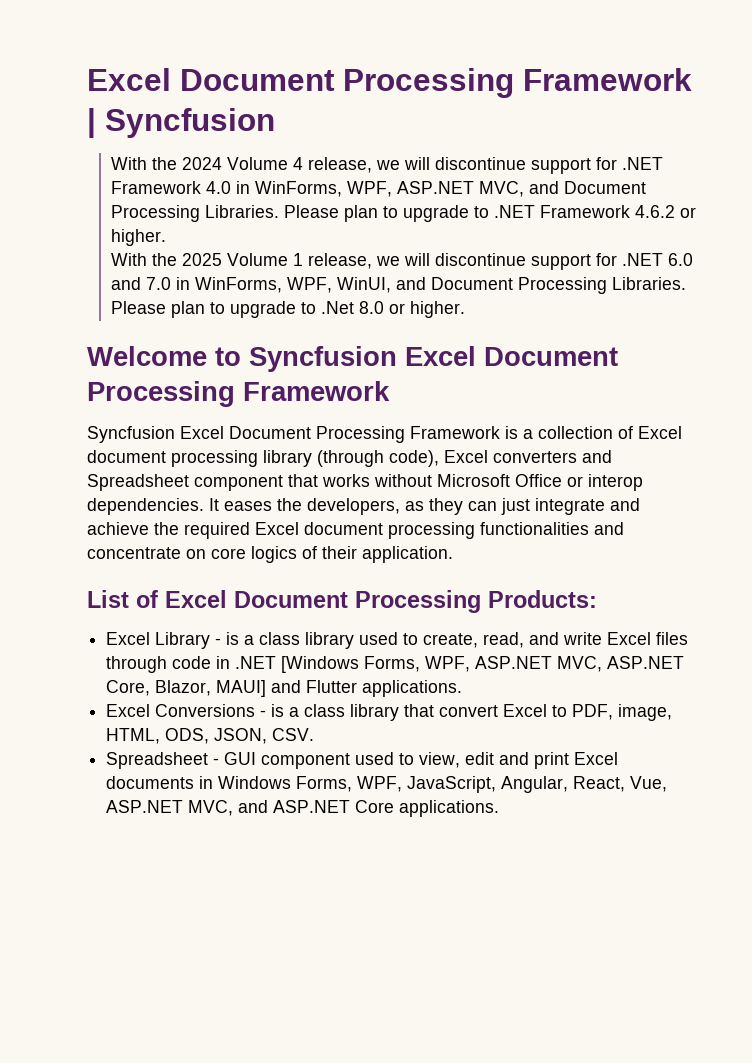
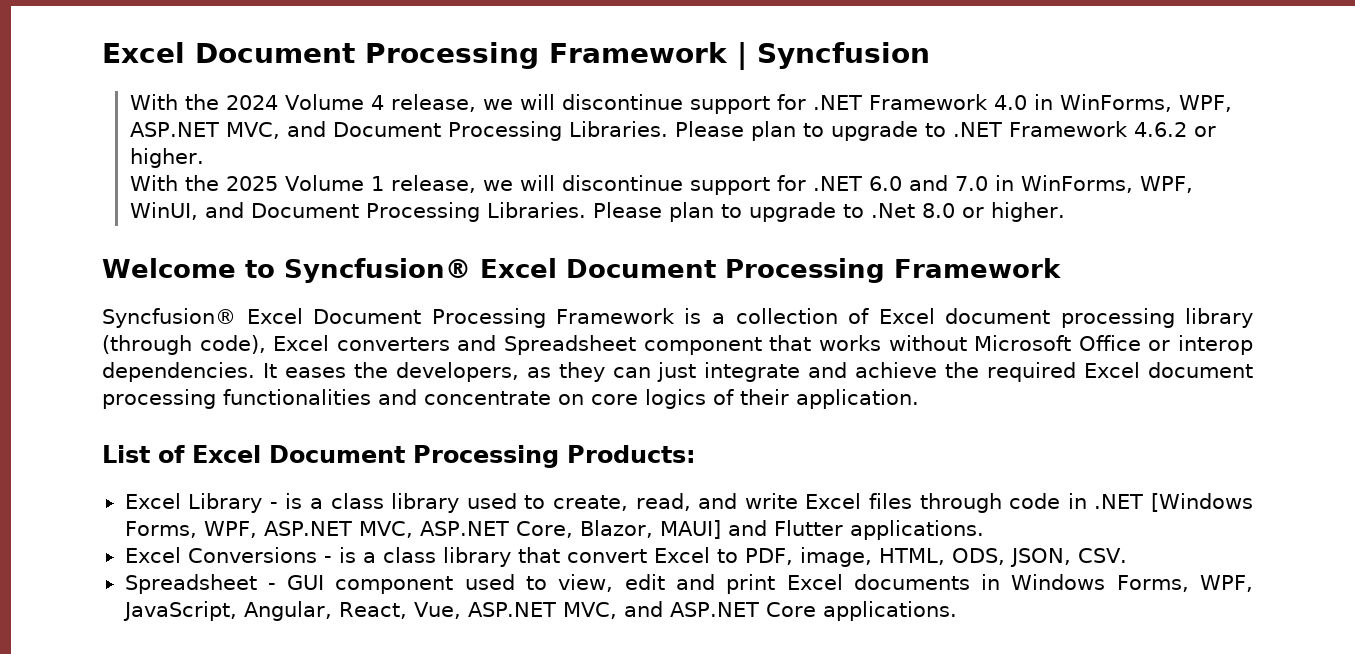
- Welcome to Syncfusion Excel Document Processing Framework
+ Welcome to Syncfusion® Excel Document Processing Framework
- Syncfusion Excel Document Processing Framework is a collection of Excel document processing library (through code), Excel converters and Spreadsheet component that works without Microsoft Office or interop dependencies.
+ Syncfusion® Excel Document Processing Framework is a collection of Excel document processing library (through code), Excel converters and Spreadsheet component that works without Microsoft Office or interop dependencies.

